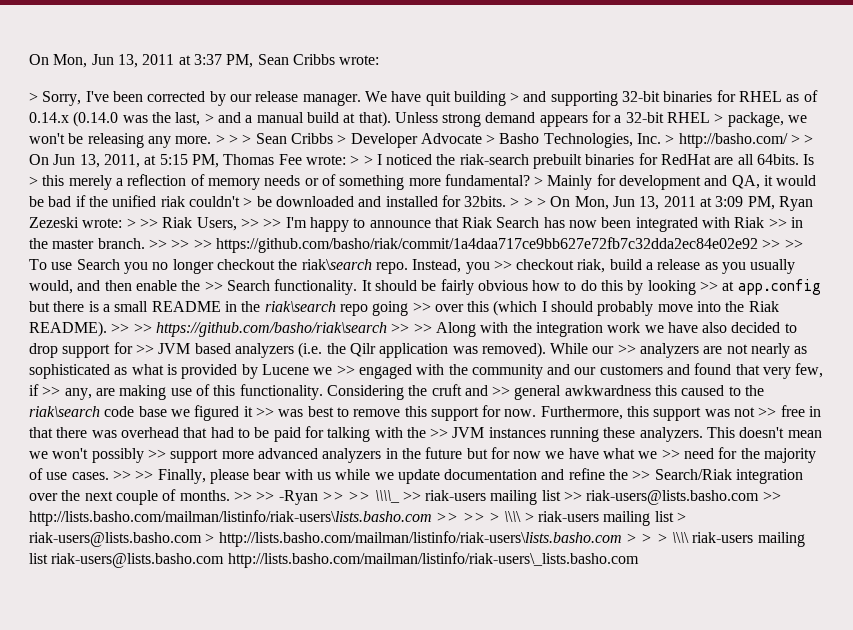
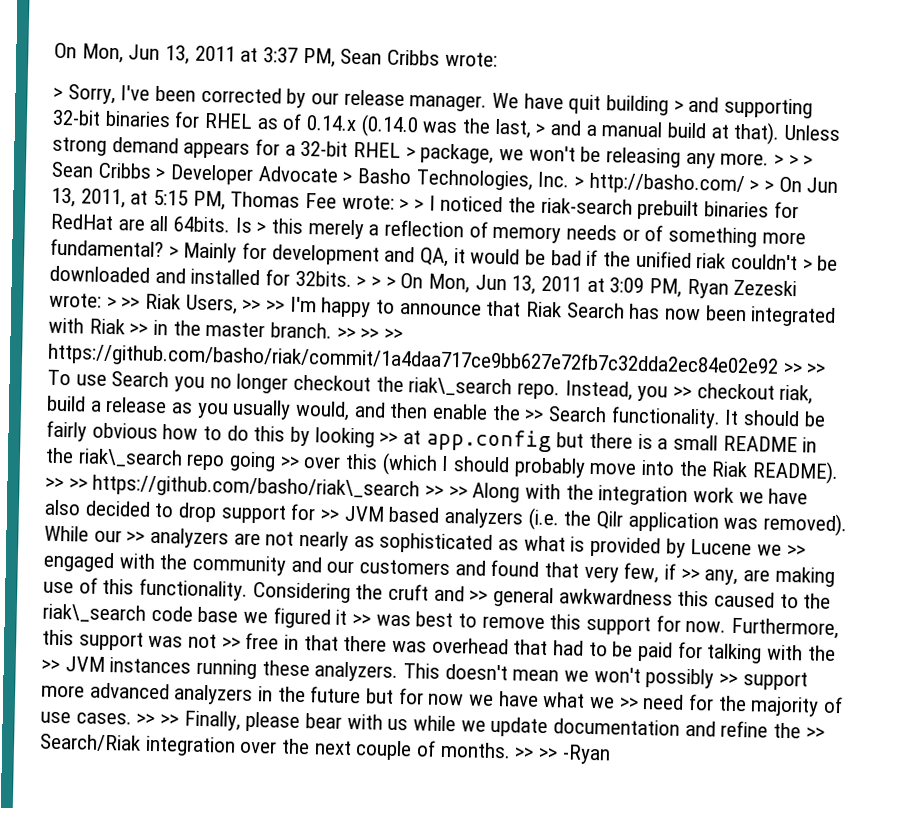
- >> >> >> https://github.com/basho/riak/commit/1a4daa717ce9bb627e72fb7c32dda2ec84e02e92 >> >> To use Search you no longer checkout the riak\search repo.
+ >> >> >> https://github.com/basho/riak/commit/1a4daa717ce9bb627e72fb7c32dda2ec84e02e92 >> >> To use Search you no longer checkout the riak\_search repo.
- It should be fairly obvious how to do this by looking >> at app.config but there is a small README in the riak\search repo going >> over this (which I should probably move into the Riak README).
+ It should be fairly obvious how to do this by looking >> at app.config but there is a small README in the riak\_search repo going >> over this (which I should probably move into the Riak README).
- >> >> https://github.com/basho/riak\search >> >> Along with the integration work we have also decided to drop support for >> JVM based analyzers (i.e. the Qilr application was removed).
+ >> >> https://github.com/basho/riak\_search >> >> Along with the integration work we have also decided to drop support for >> JVM based analyzers (i.e. the Qilr application was removed).
- Considering the cruft and >> general awkwardness this caused to the riak\search code base we figured it >> was best to remove this support for now.
+ Considering the cruft and >> general awkwardness this caused to the riak\_search code base we figured it >> was best to remove this support for now.
- >> >> -Ryan >> >> \\\\_ >> riak-users mailing list >> riak-users@lists.basho.com >> http://lists.basho.com/mailman/listinfo/riak-users\lists.basho.com >> >> > \\\\ > riak-users mailing list > riak-users@lists.basho.com > http://lists.basho.com/mailman/listinfo/riak-users\lists.basho.com > > > \\\\ riak-users mailing list riak-users@lists.basho.com http://lists.basho.com/mailman/listinfo/riak-users\_lists.basho.com
+ >> >> -Ryan

